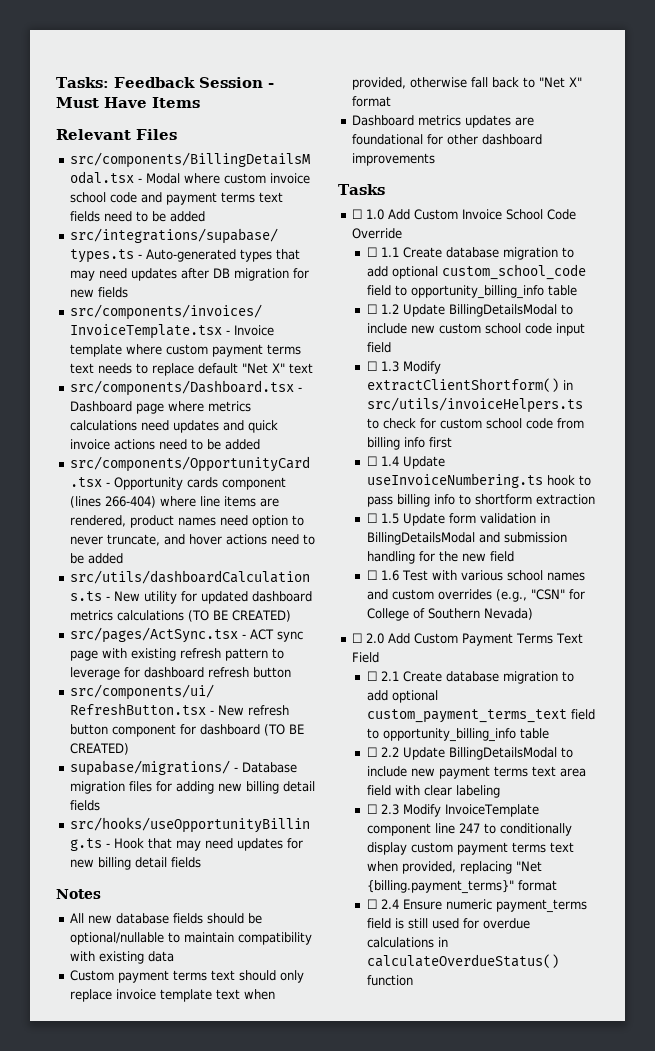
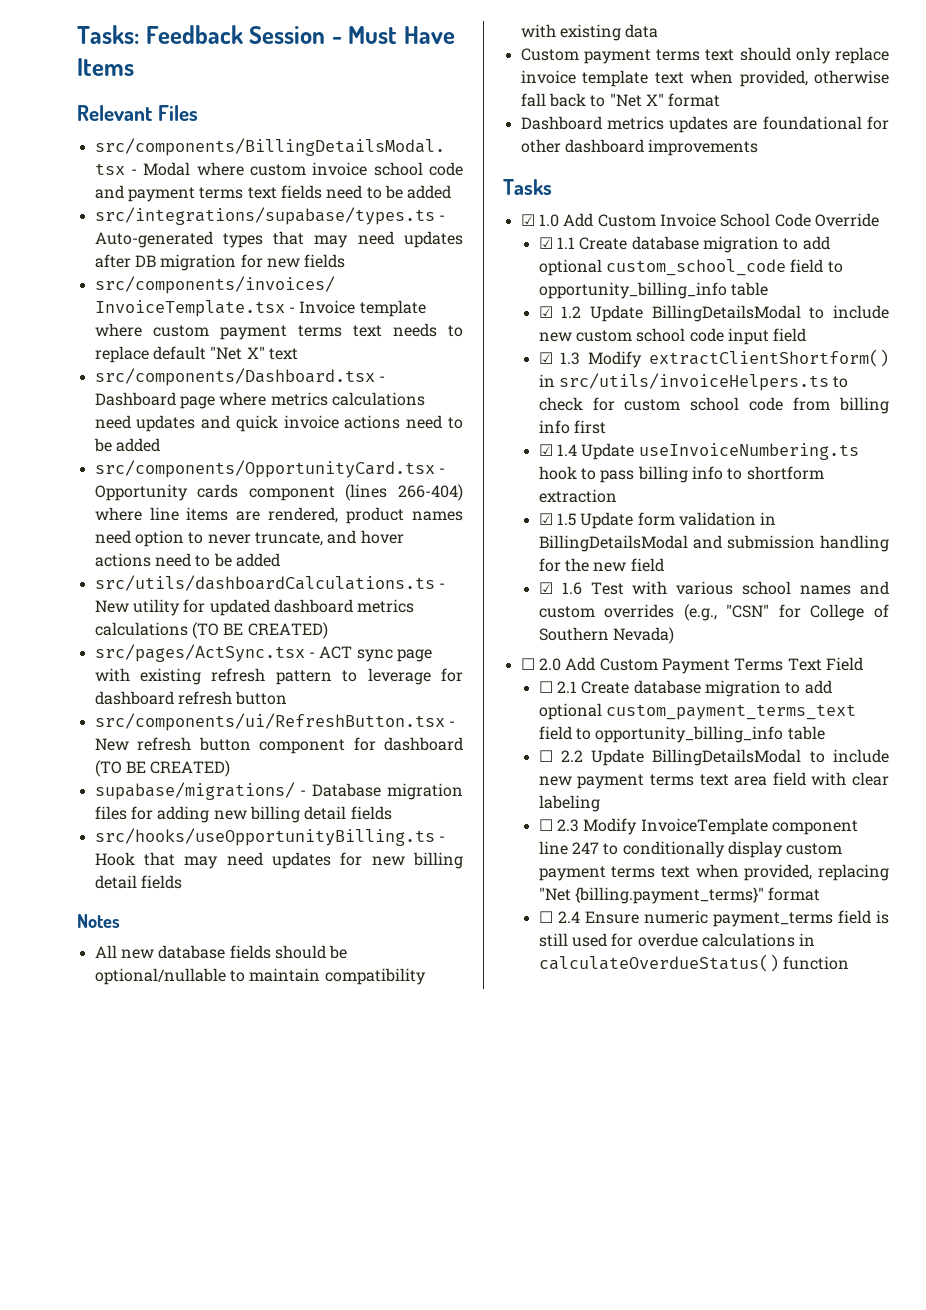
- ☐ 1.0 Add Custom Invoice School Code Override
+ ☑ 1.0 Add Custom Invoice School Code Override
- ☐ 1.1 Create database migration to add optional custom_school_code field to opportunity_billing_info table
+ ☑ 1.1 Create database migration to add optional custom_school_code field to opportunity_billing_info table
- ☐ 1.2 Update BillingDetailsModal to include new custom school code input field
+ ☑ 1.2 Update BillingDetailsModal to include new custom school code input field
- ☐ 1.3 Modify extractClientShortform() in src/utils/invoiceHelpers.ts to check for custom school code from billing info first
+ ☑ 1.3 Modify extractClientShortform() in src/utils/invoiceHelpers.ts to check for custom school code from billing info first
- ☐ 1.4 Update useInvoiceNumbering.ts hook to pass billing info to shortform extraction
+ ☑ 1.4 Update useInvoiceNumbering.ts hook to pass billing info to shortform extraction
- ☐ 1.5 Update form validation in BillingDetailsModal and submission handling for the new field
+ ☑ 1.5 Update form validation in BillingDetailsModal and submission handling for the new field
- ☐ 1.6 Test with various school names and custom overrides (e.g., "CSN" for College of Southern Nevada)
+ ☑ 1.6 Test with various school names and custom overrides (e.g., "CSN" for College of Southern Nevada)

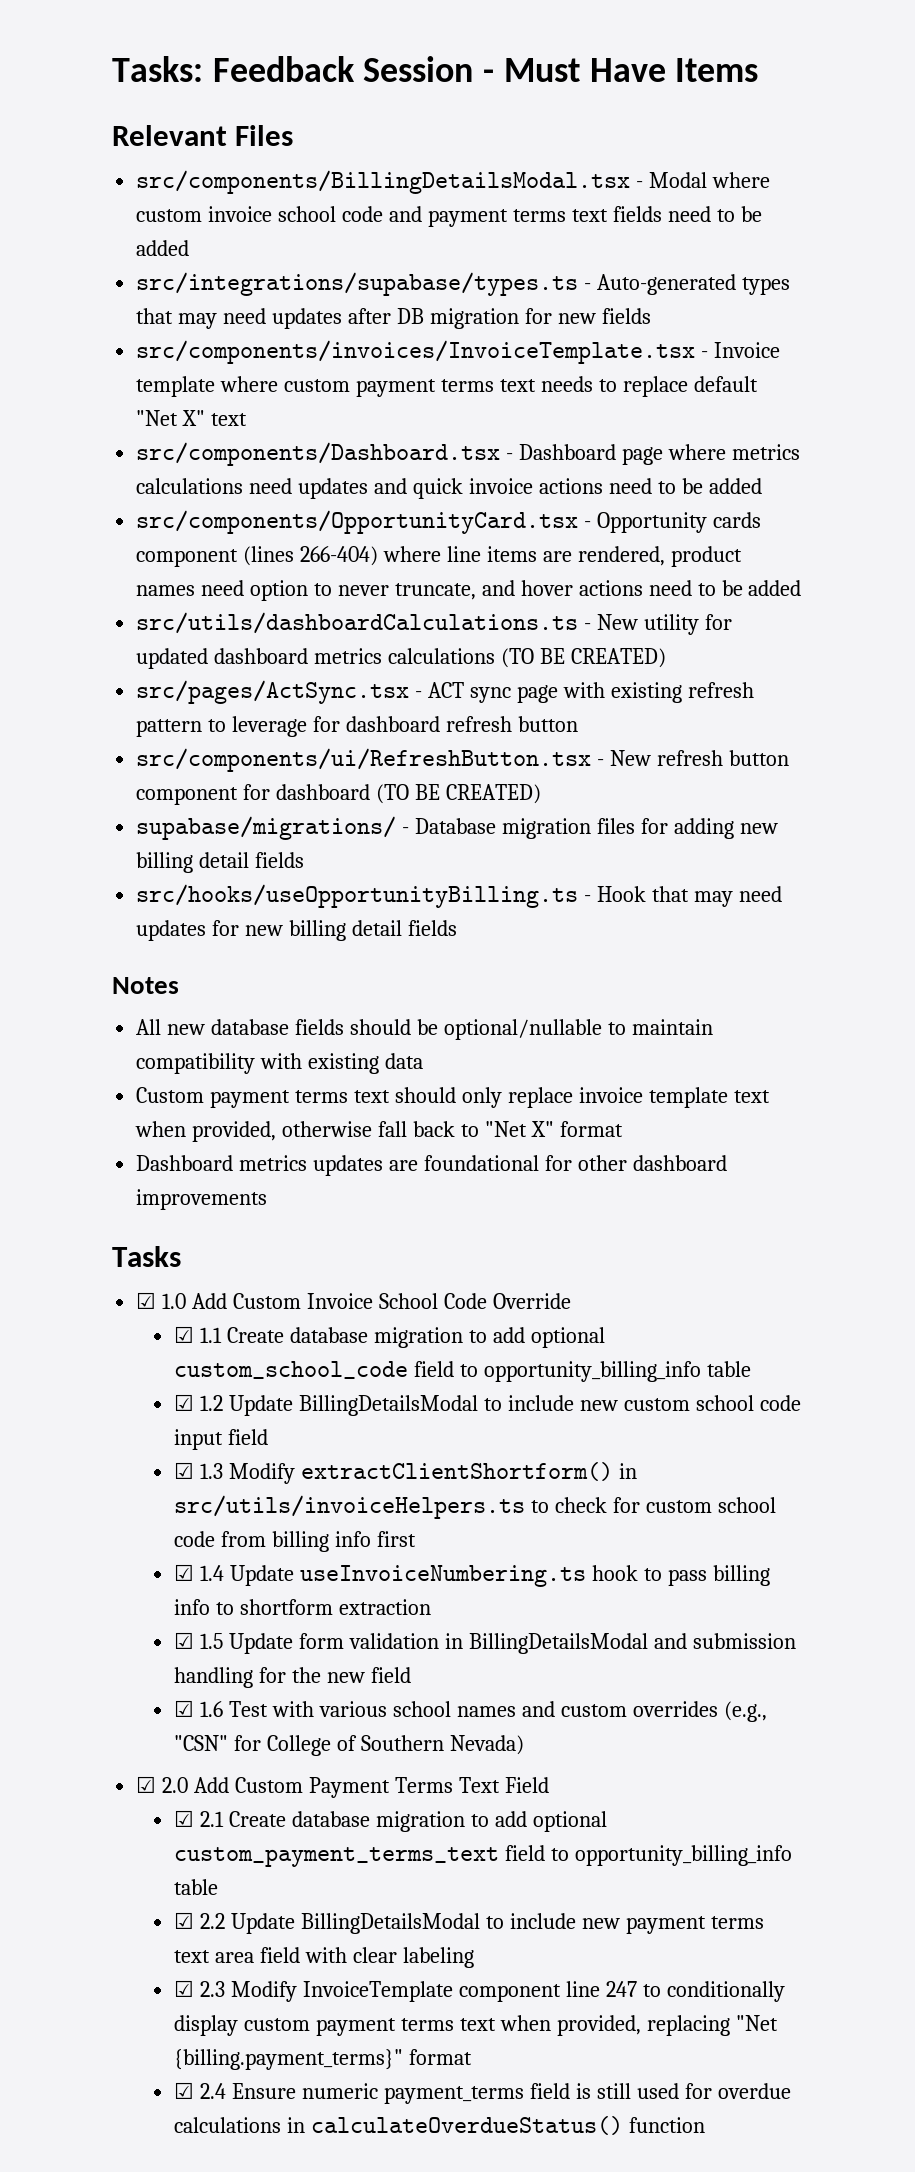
- ☐ 2.0 Add Custom Payment Terms Text Field
+ ☑ 2.0 Add Custom Payment Terms Text Field
- ☐ 2.1 Create database migration to add optional custom_payment_terms_text field to opportunity_billing_info table
+ ☑ 2.1 Create database migration to add optional custom_payment_terms_text field to opportunity_billing_info table
- ☐ 2.2 Update BillingDetailsModal to include new payment terms text area field with clear labeling
+ ☑ 2.2 Update BillingDetailsModal to include new payment terms text area field with clear labeling
- ☐ 2.3 Modify InvoiceTemplate component line 247 to conditionally display custom payment terms text when provided, replacing "Net {billing.payment_terms}" format
+ ☑ 2.3 Modify InvoiceTemplate component line 247 to conditionally display custom payment terms text when provided, replacing "Net {billing.payment_terms}" format
- ☐ 2.4 Ensure numeric payment_terms field is still used for overdue calculations in calculateOverdueStatus() function
+ ☑ 2.4 Ensure numeric payment_terms field is still used for overdue calculations in calculateOverdueStatus() function

